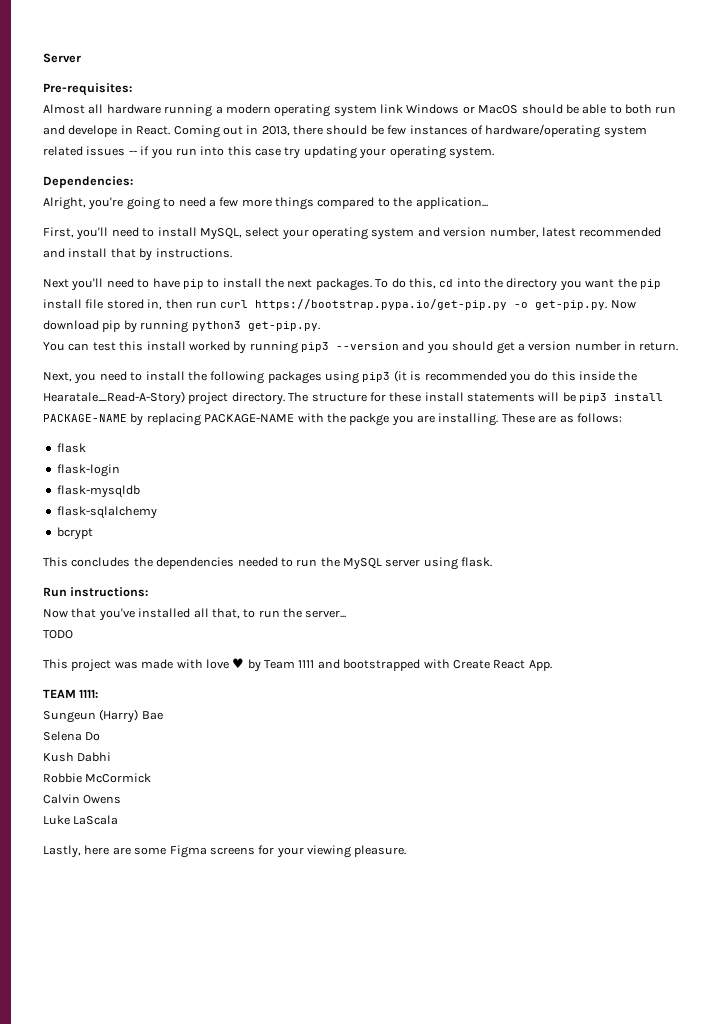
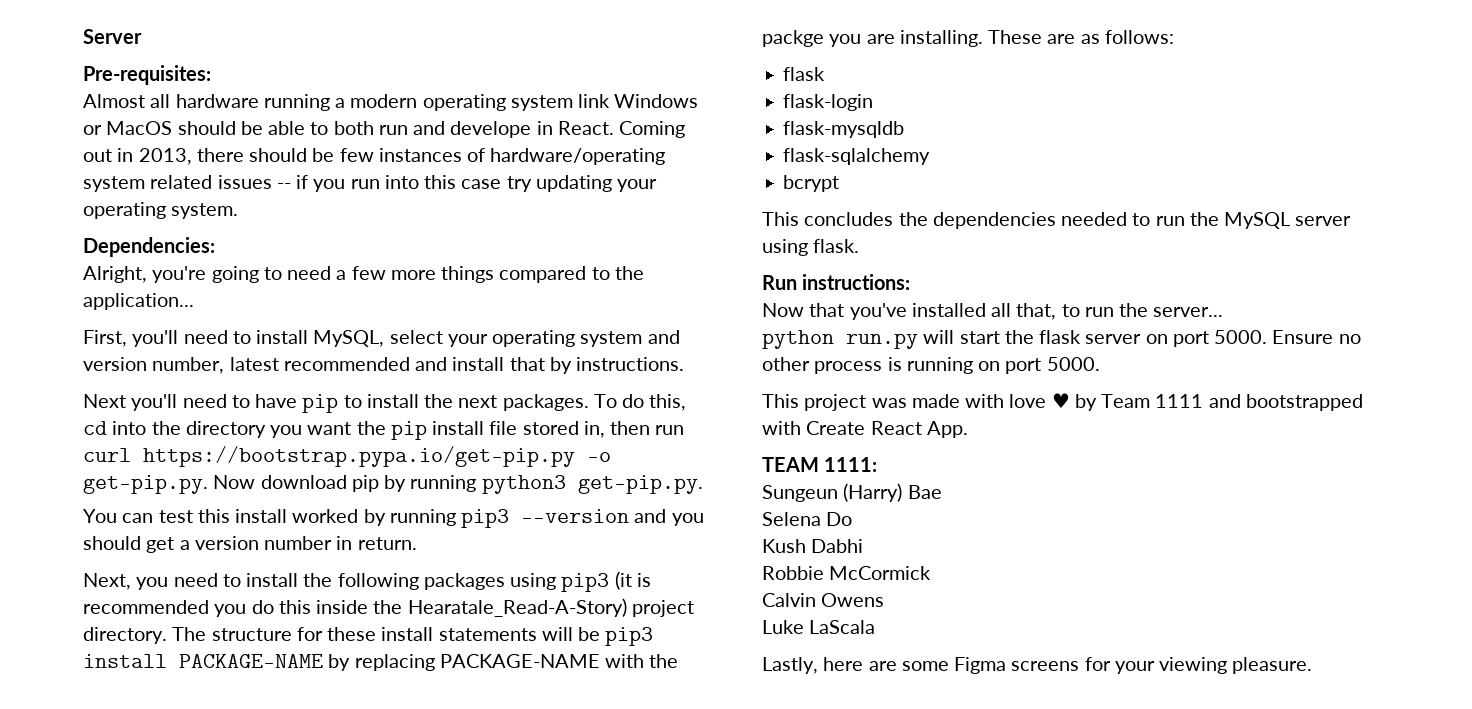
- TODO
+ python run.py will start the flask server on port 5000. Ensure no other process is running on port 5000.

